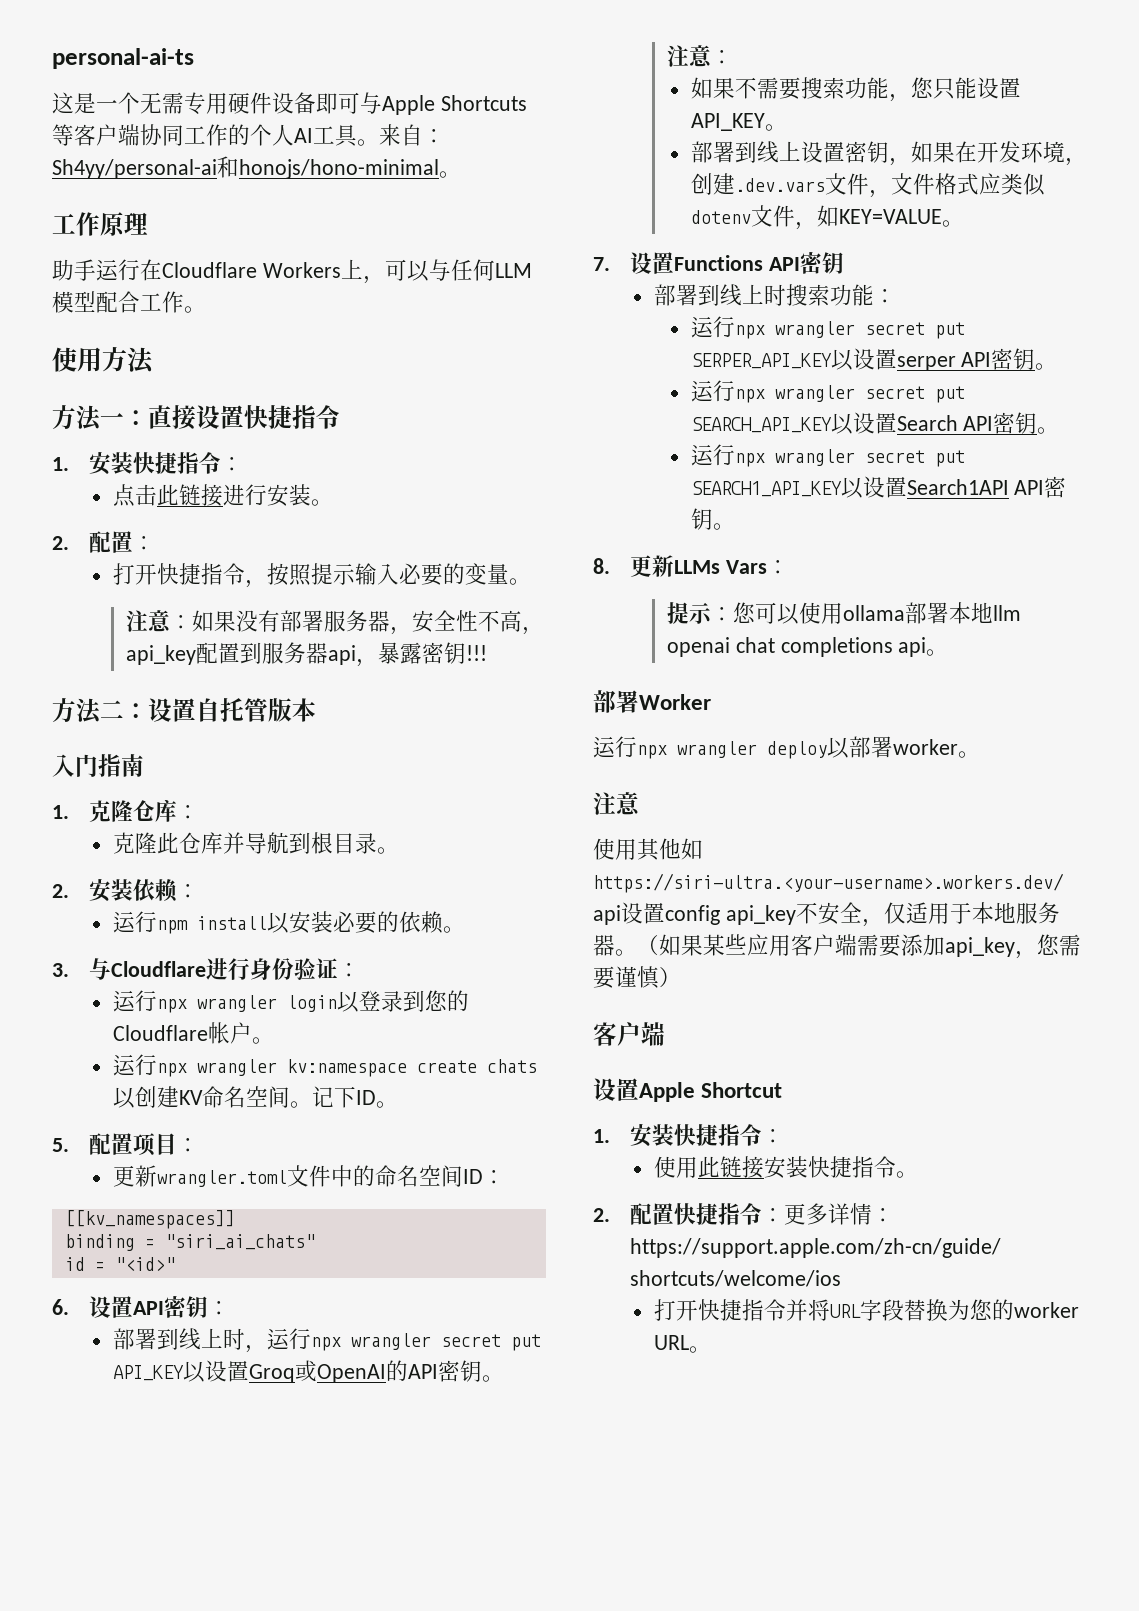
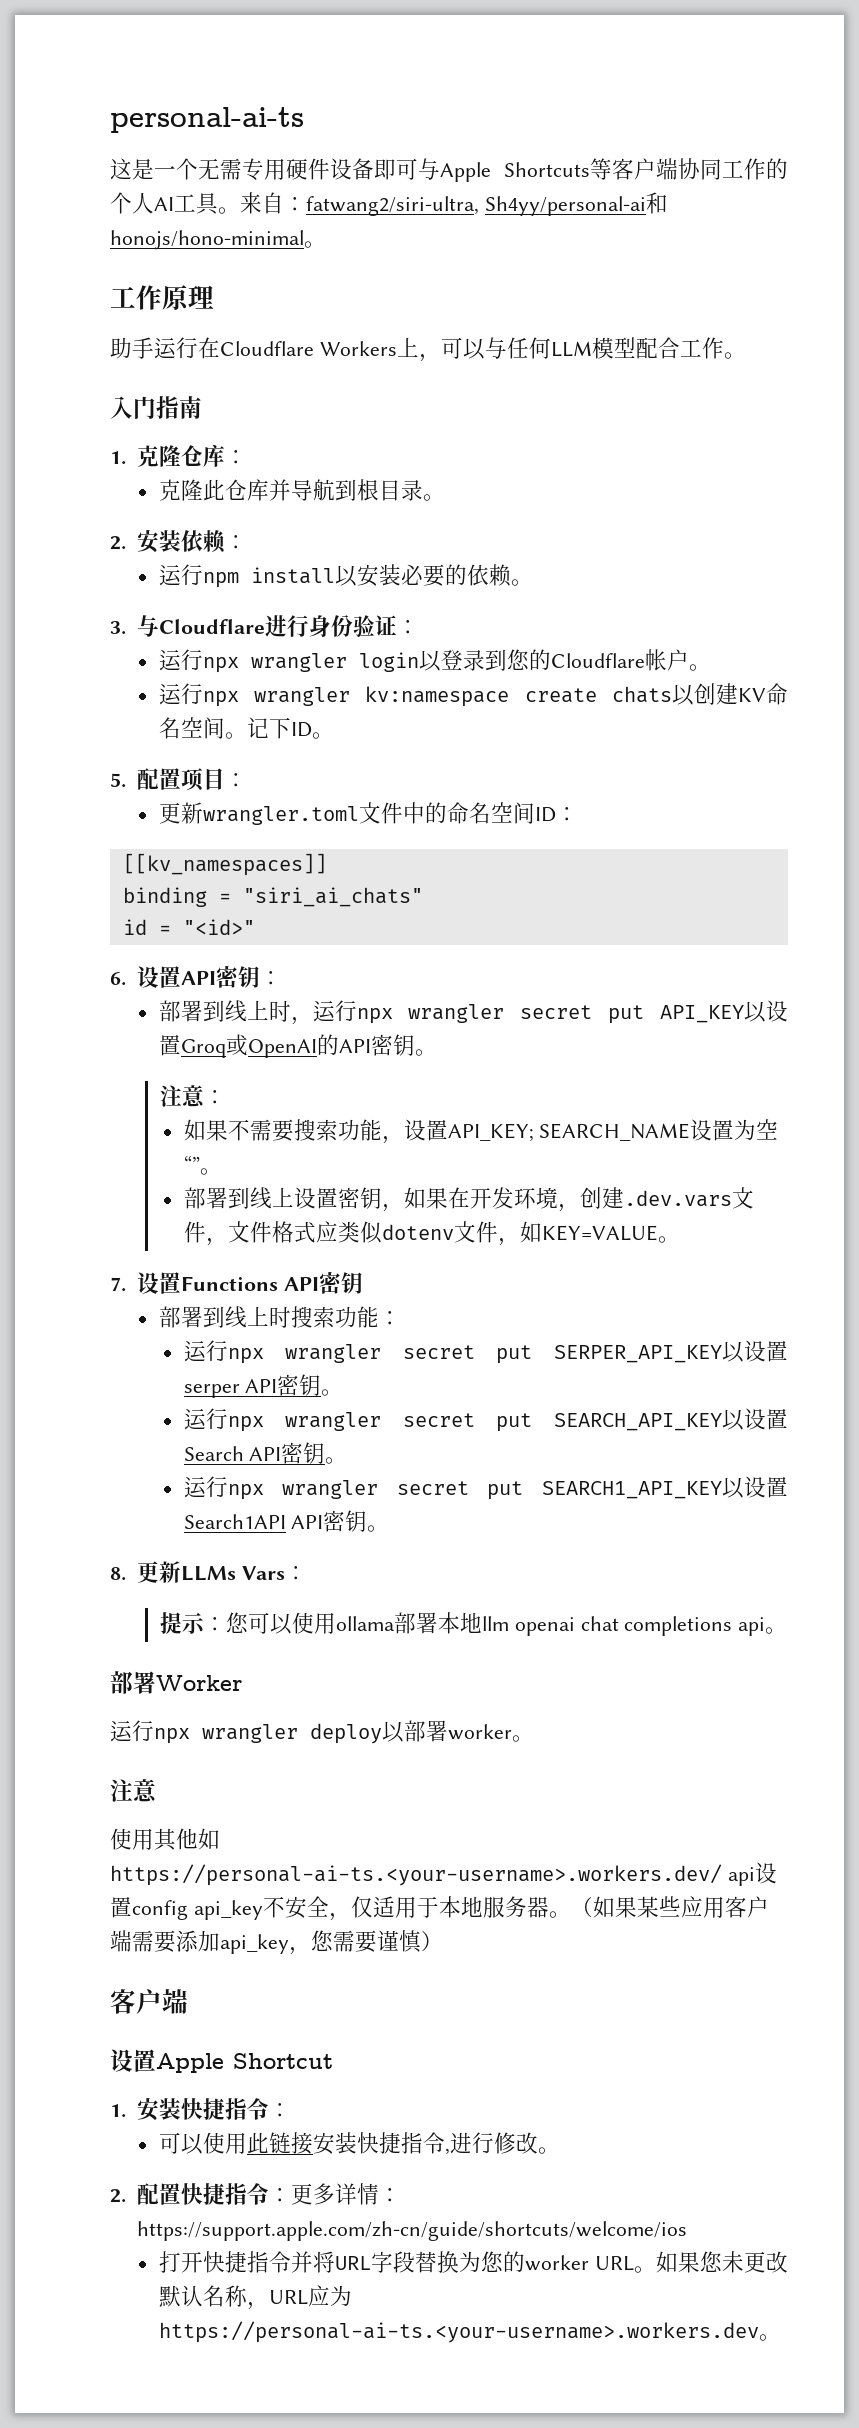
- 来自：Sh4yy/personal-ai和honojs/hono-minimal。
+ 来自：fatwang2/siri-ultra, Sh4yy/personal-ai和honojs/hono-minimal。
- 使用方法
- 方法一：直接设置快捷指令
- 1.安装快捷指令：
- 点击此链接进行安装。
- 2.配置：
- 打开快捷指令，按照提示输入必要的变量。
- 注意：如果没有部署服务器，安全性不高，api_key配置到服务器api，暴露密钥!!!
- 方法二：设置自托管版本
- 如果不需要搜索功能，您只能设置API_KEY。
+ 如果不需要搜索功能，设置API_KEY; SEARCH_NAME设置为空“”。
- 使用其他如https://siri-ultra.<your-username>.workers.dev/ api设置config api_key不安全，仅适用于本地服务器。
+ 使用其他如https://personal-ai-ts.<your-username>.workers.dev/ api设置config api_key不安全，仅适用于本地服务器。
- 使用此链接安装快捷指令。
+ 可以使用此链接安装快捷指令,进行修改。
+ 如果您未更改默认名称，URL应为https://personal-ai-ts.<your-username>.workers.dev。

